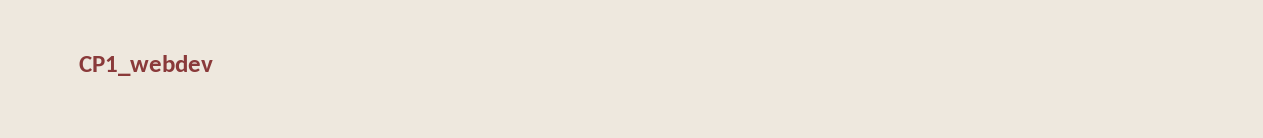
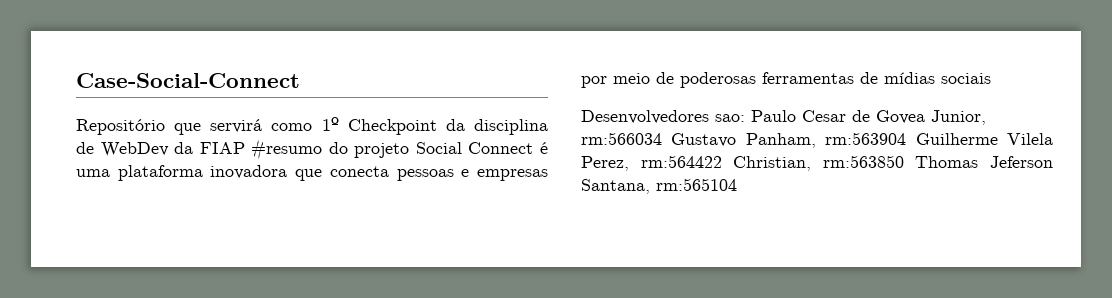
- CP1_webdev
+ Case-Social-Connect
+ Repositório que servirá como 1º Checkpoint da disciplina de WebDev da FIAP #resumo do projeto Social Connect é uma plataforma inovadora que conecta pessoas e empresas por meio de poderosas ferramentas de mídias sociais
+ Desenvolvedores sao: Paulo Cesar de Govea Junior, rm:566034 Gustavo Panham, rm:563904 Guilherme Vilela Perez, rm:564422 Christian, rm:563850 Thomas Jeferson Santana, rm:565104

